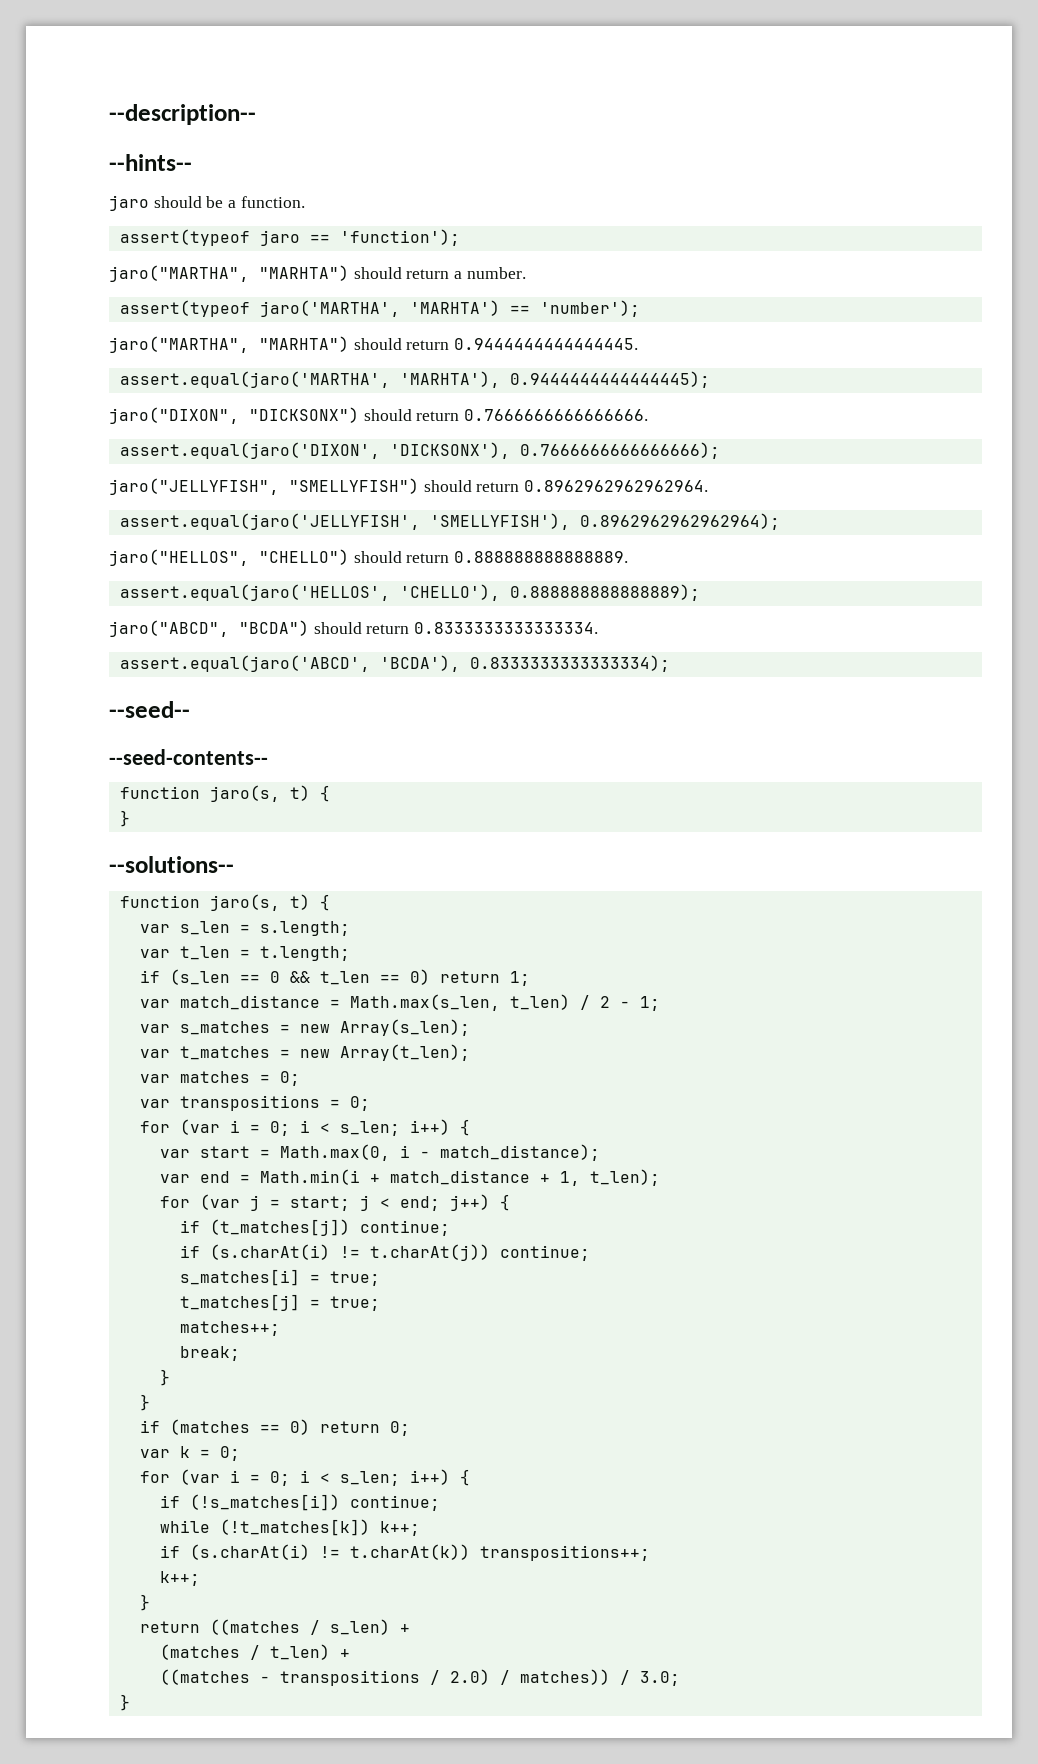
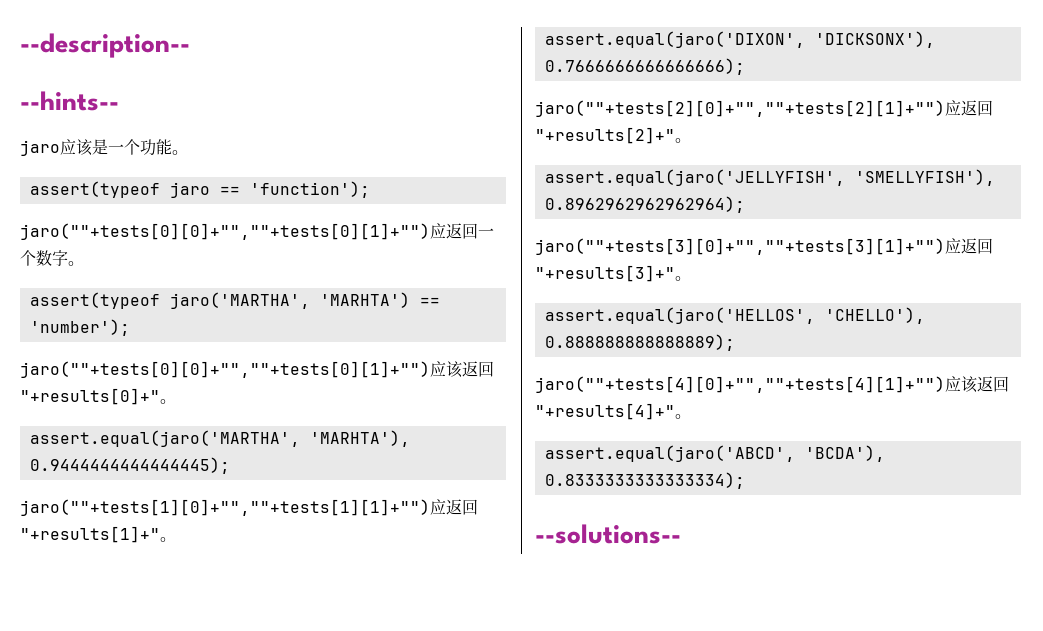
- jaro should be a function.
+ jaro应该是一个功能。
- jaro("MARTHA", "MARHTA") should return a number.
+ jaro(""+tests[0][0]+"",""+tests[0][1]+"")应返回一个数字。
- jaro("MARTHA", "MARHTA") should return 0.9444444444444445.
+ jaro(""+tests[0][0]+"",""+tests[0][1]+"")应该返回"+results[0]+"。
  assert.equal(jaro('MARTHA', 'MARHTA'), 0.9444444444444445);
- jaro("DIXON", "DICKSONX") should return 0.7666666666666666.
+ jaro(""+tests[1][0]+"",""+tests[1][1]+"")应返回"+results[1]+"。
  assert.equal(jaro('DIXON', 'DICKSONX'), 0.7666666666666666);
- jaro("JELLYFISH", "SMELLYFISH") should return 0.8962962962962964.
+ jaro(""+tests[2][0]+"",""+tests[2][1]+"")应返回"+results[2]+"。
  assert.equal(jaro('JELLYFISH', 'SMELLYFISH'), 0.8962962962962964);
- jaro("HELLOS", "CHELLO") should return 0.888888888888889.
+ jaro(""+tests[3][0]+"",""+tests[3][1]+"")应返回"+results[3]+"。
  assert.equal(jaro('HELLOS', 'CHELLO'), 0.888888888888889);
- jaro("ABCD", "BCDA") should return 0.8333333333333334.
+ jaro(""+tests[4][0]+"",""+tests[4][1]+"")应该返回"+results[4]+"。
  assert.equal(jaro('ABCD', 'BCDA'), 0.8333333333333334);
- --seed--
- --seed-contents--
- function jaro(s, t) {
- }
  --solutions--
- function jaro(s, t) {
- var s_len = s.length;
- var t_len = t.length;
- if (s_len == 0 && t_len == 0) return 1;
- var match_distance = Math.max(s_len, t_len) / 2 - 1;
- var s_matches = new Array(s_len);
- var t_matches = new Array(t_len);
- var matches = 0;
- var transpositions = 0;
- for (var i = 0; i < s_len; i++) {
- var start = Math.max(0, i - match_distance);
- var end = Math.min(i + match_distance + 1, t_len);
- for (var j = start; j < end; j++) {
- if (t_matches[j]) continue;
- if (s.charAt(i) != t.charAt(j)) continue;
- s_matches[i] = true;
- t_matches[j] = true;
- matches++;
- break;
- }
- }
- if (matches == 0) return 0;
- var k = 0;
- for (var i = 0; i < s_len; i++) {
- if (!s_matches[i]) continue;
- while (!t_matches[k]) k++;
- if (s.charAt(i) != t.charAt(k)) transpositions++;
- k++;
- }
- return ((matches / s_len) +
- (matches / t_len) +
- ((matches - transpositions / 2.0) / matches)) / 3.0;
- }

